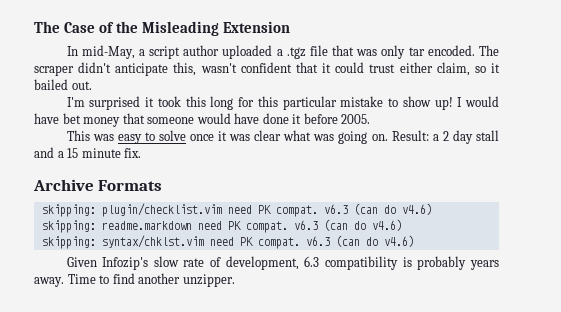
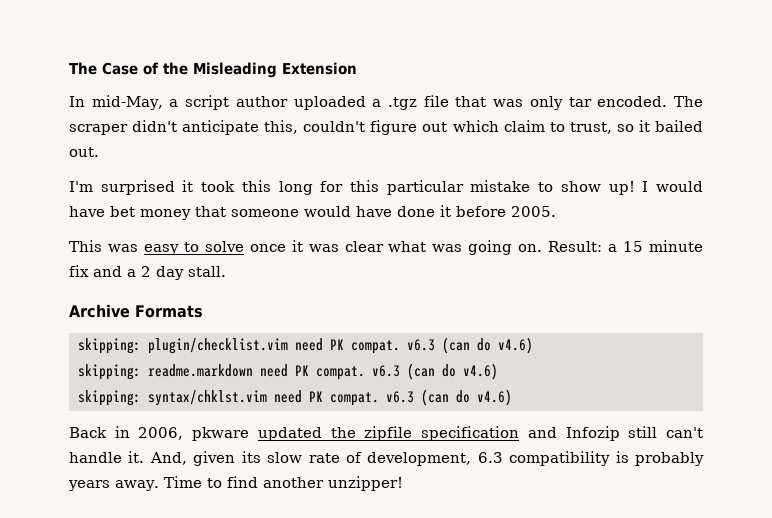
- The scraper didn't anticipate this, wasn't confident that it could trust either claim, so it bailed out.
+ The scraper didn't anticipate this, couldn't figure out which claim to trust, so it bailed out.
- Result: a 2 day stall and a 15 minute fix.
+ Result: a 15 minute fix and a 2 day stall.
- Given Infozip's slow rate of development, 6.3 compatibility is probably years away.
+ Back in 2006, pkware updated the zipfile specification and Infozip still can't handle it. And, given its slow rate of development, 6.3 compatibility is probably years away.
- Time to find another unzipper.
+ Time to find another unzipper!

